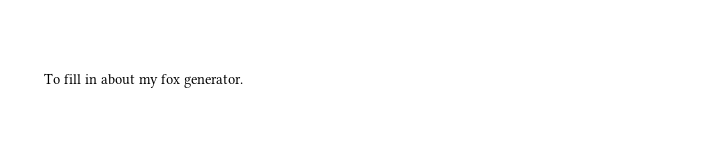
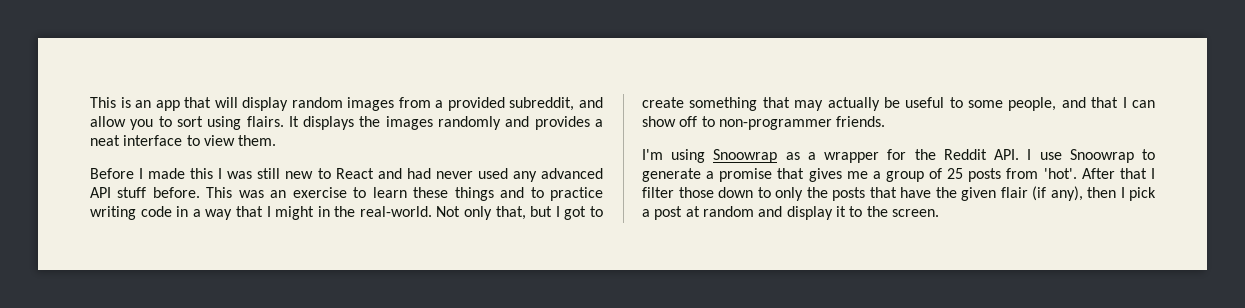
- To fill in about my fox generator.
+ This is an app that will display random images from a provided subreddit, and allow you to sort using flairs. It displays the images randomly and provides a neat interface to view them.
+ Before I made this I was still new to React and had never used any advanced API stuff before. This was an exercise to learn these things and to practice writing code in a way that I might in the real-world. Not only that, but I got to create something that may actually be useful to some people, and that I can show off to non-programmer friends.
+ I'm using Snoowrap as a wrapper for the Reddit API. I use Snoowrap to generate a promise that gives me a group of 25 posts from 'hot'. After that I filter those down to only the posts that have the given flair (if any), then I pick a post at random and display it to the screen.

